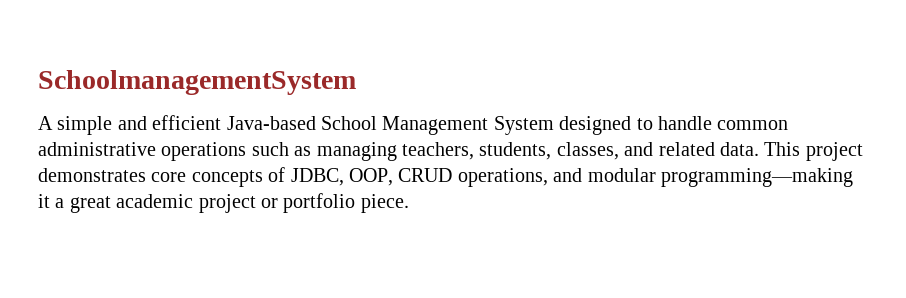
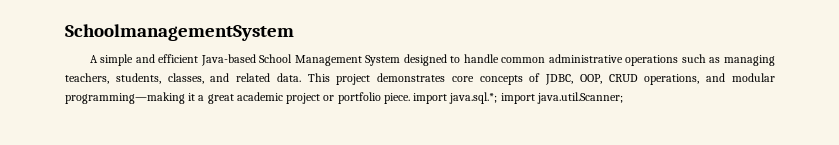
- This project demonstrates core concepts of JDBC, OOP, CRUD operations, and modular programming—making it a great academic project or portfolio piece.
+ This project demonstrates core concepts of JDBC, OOP, CRUD operations, and modular programming—making it a great academic project or portfolio piece. import java.sql.*; import java.util.Scanner;

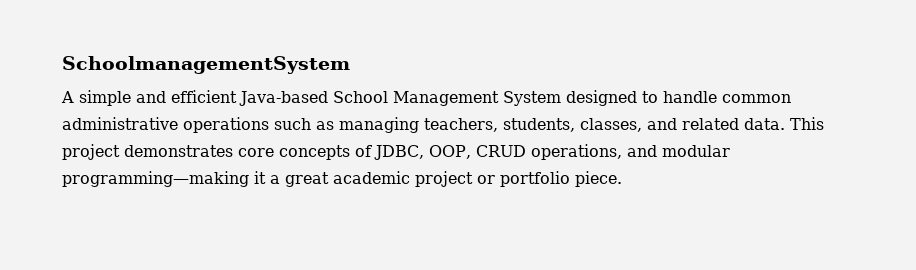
- This project demonstrates core concepts of JDBC, OOP, CRUD operations, and modular programming—making it a great academic project or portfolio piece. import java.sql.*; import java.util.Scanner;
+ This project demonstrates core concepts of JDBC, OOP, CRUD operations, and modular programming—making it a great academic project or portfolio piece.

